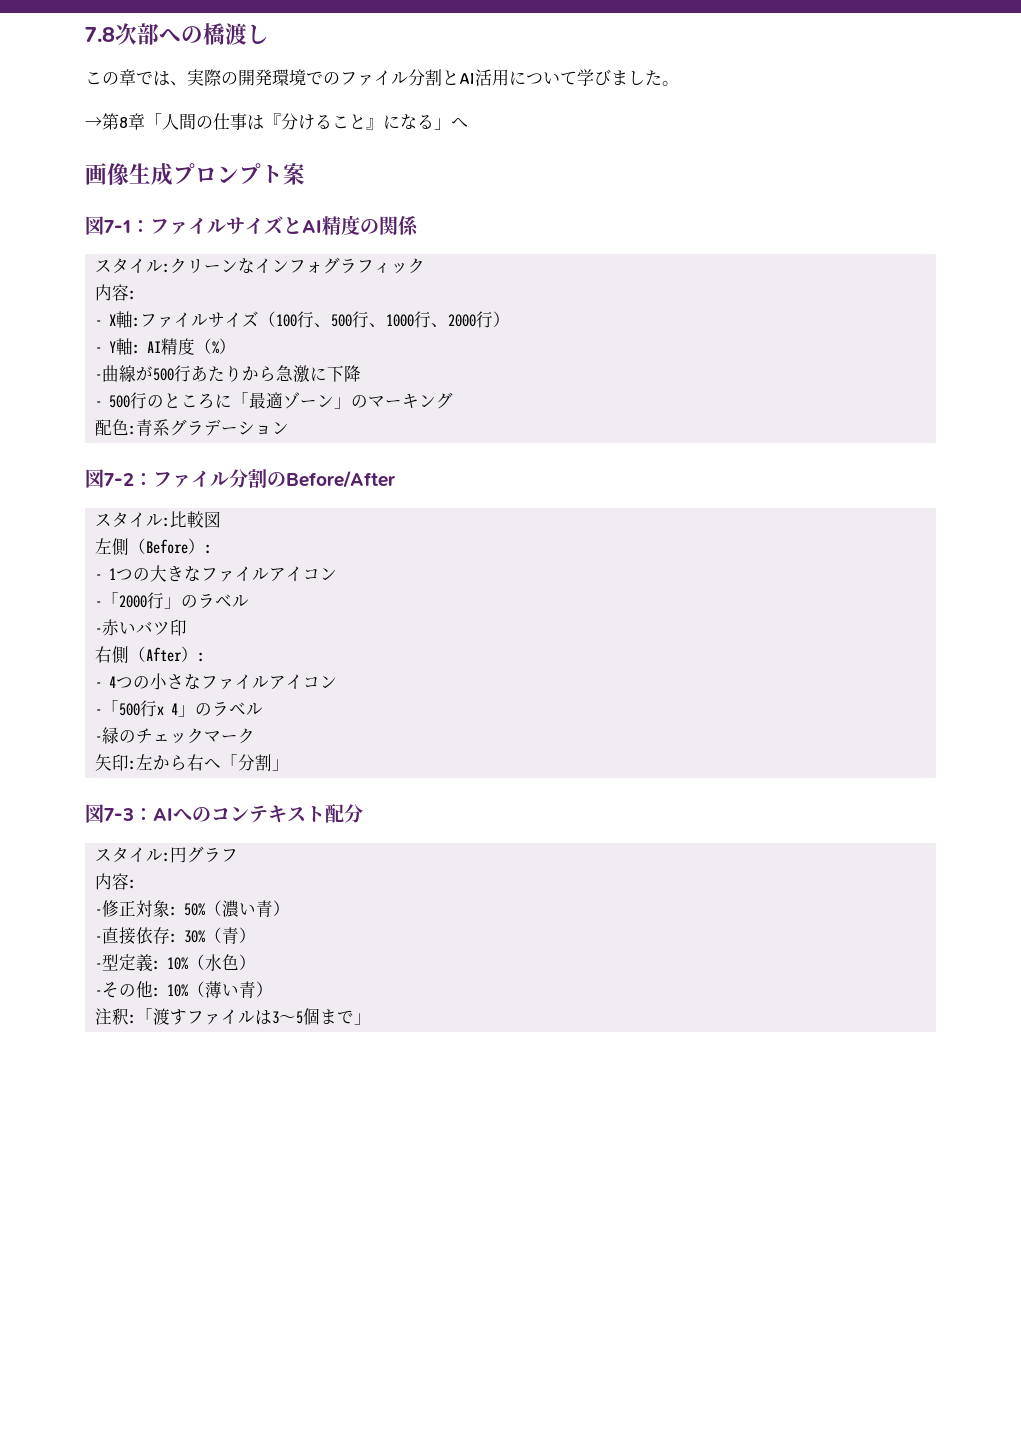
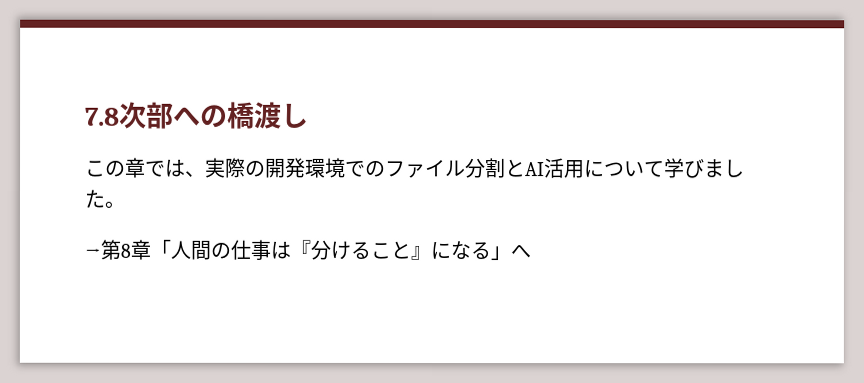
- 画像生成プロンプト案
- 図7-1：ファイルサイズとAI精度の関係
- スタイル:クリーンなインフォグラフィック
- 内容:
- - X軸:ファイルサイズ（100行、500行、1000行、2000行）
- - Y軸: AI精度（%）
- -曲線が500行あたりから急激に下降
- - 500行のところに「最適ゾーン」のマーキング
- 配色:青系グラデーション
- 図7-2：ファイル分割のBefore/After
- スタイル:比較図
- 左側（Before）:
- - 1つの大きなファイルアイコン
- -「2000行」のラベル
- -赤いバツ印
- 右側（After）:
- - 4つの小さなファイルアイコン
- -「500行x 4」のラベル
- -緑のチェックマーク
- 矢印:左から右へ「分割」
- 図7-3：AIへのコンテキスト配分
- スタイル:円グラフ
- 内容:
- -修正対象: 50%（濃い青）
- -直接依存: 30%（青）
- -型定義: 10%（水色）
- -その他: 10%（薄い青）
- 注釈:「渡すファイルは3〜5個まで」

